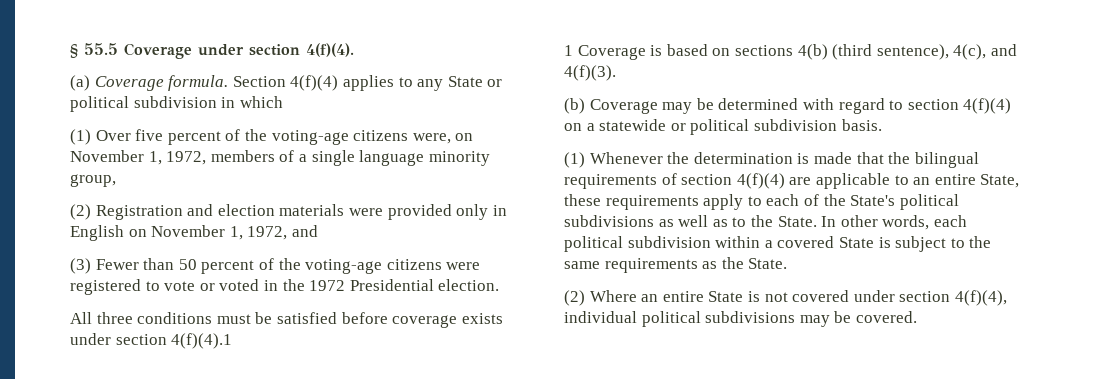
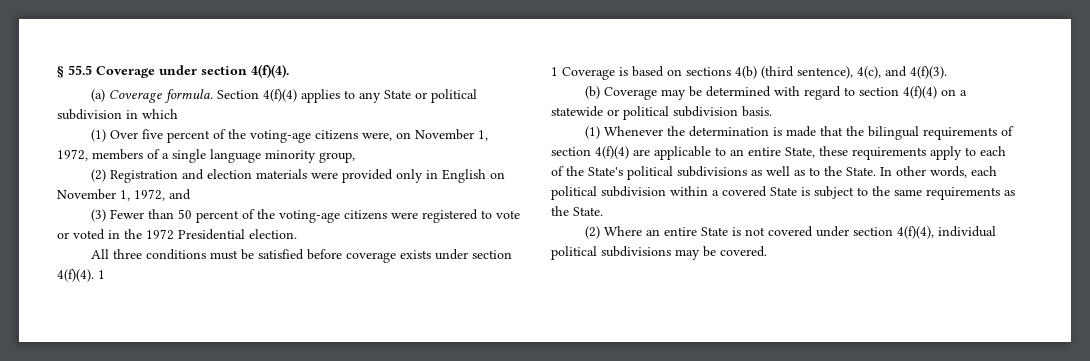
- All three conditions must be satisfied before coverage exists under section 4(f)(4).1
+ All three conditions must be satisfied before coverage exists under section 4(f)(4). 1

